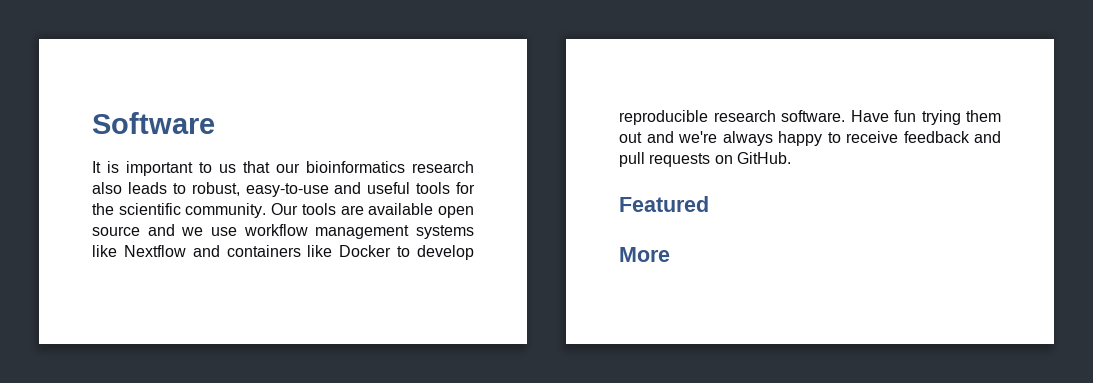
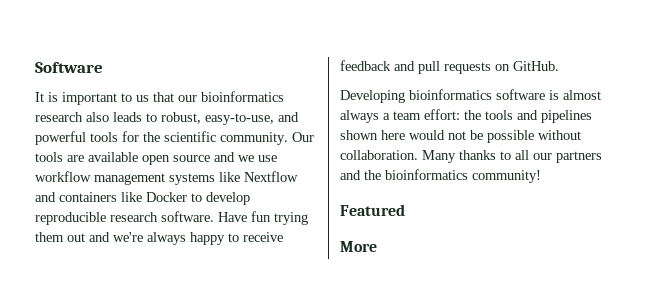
- It is important to us that our bioinformatics research also leads to robust, easy-to-use and useful tools for the scientific community.
+ It is important to us that our bioinformatics research also leads to robust, easy-to-use, and powerful tools for the scientific community.
+ Developing bioinformatics software is almost always a team effort: the tools and pipelines shown here would not be possible without collaboration. Many thanks to all our partners and the bioinformatics community!

